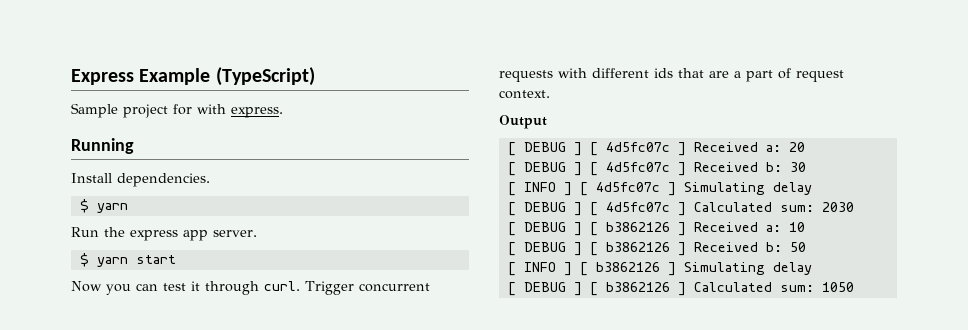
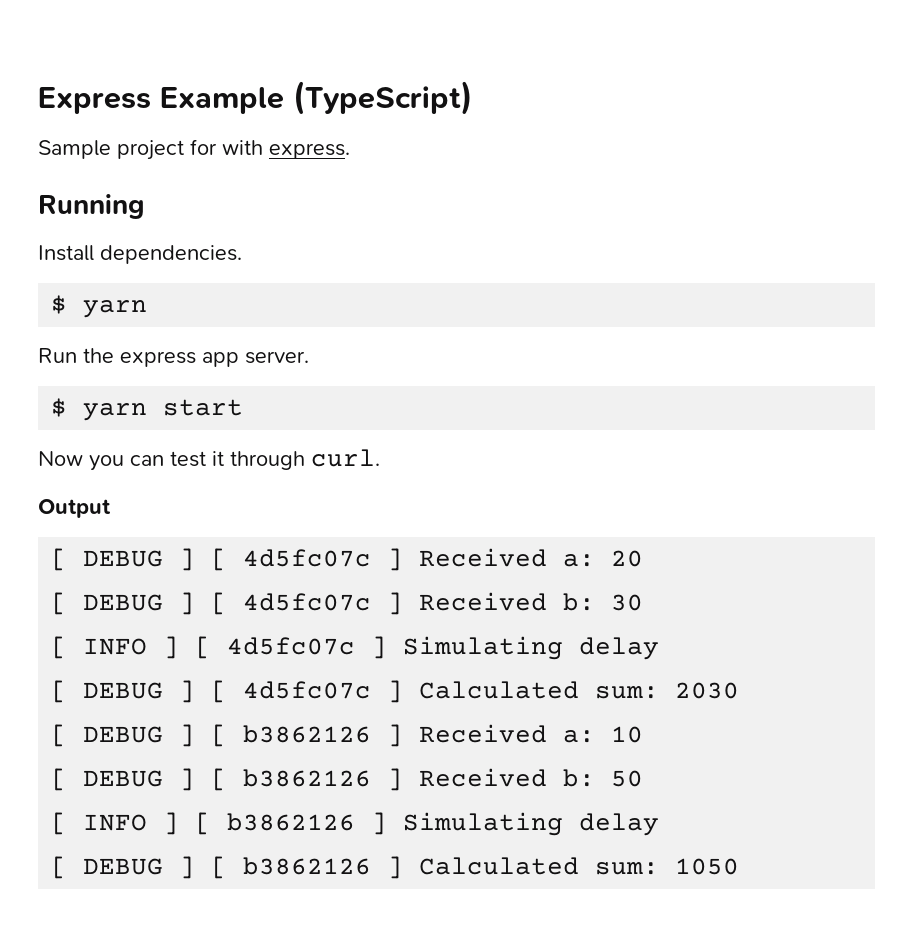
- Trigger concurrent requests with different ids that are a part of request context.

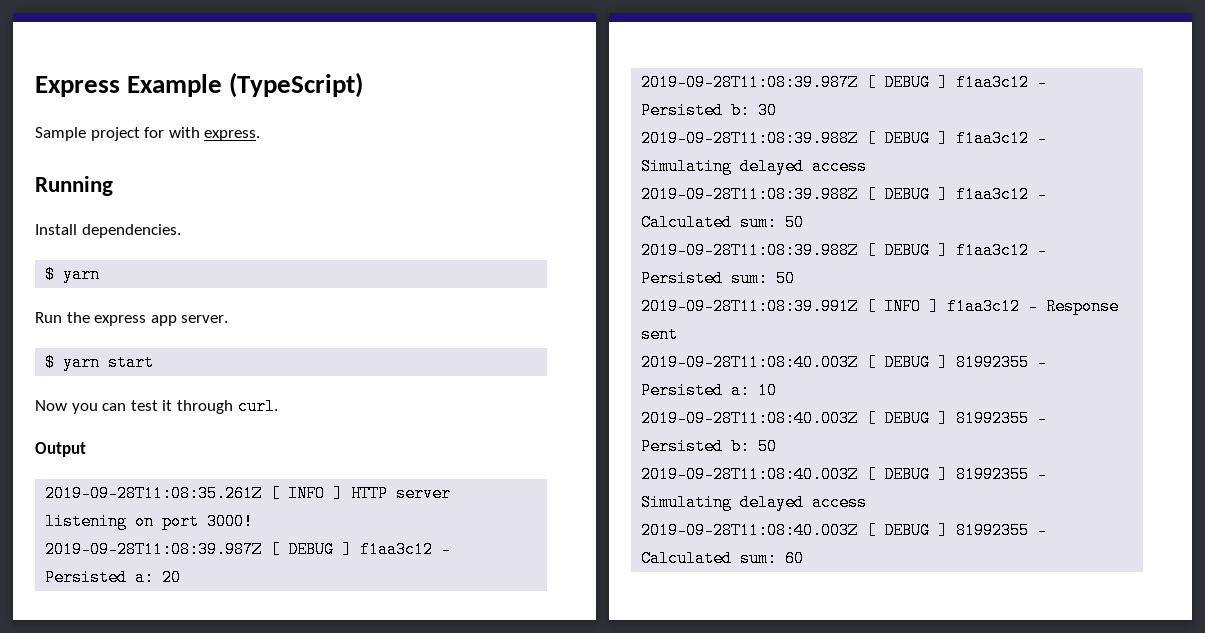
- [ DEBUG ] [ 4d5fc07c ] Received a: 20
+ 2019-09-28T11:08:35.261Z [ INFO ] HTTP server listening on port 3000!
+ 2019-09-28T11:08:39.987Z [ DEBUG ] f1aa3c12 - Persisted a: 20
- [ DEBUG ] [ 4d5fc07c ] Received b: 30
- [ INFO ] [ 4d5fc07c ] Simulating delay
- [ DEBUG ] [ 4d5fc07c ] Calculated sum: 2030
- [ DEBUG ] [ b3862126 ] Received a: 10
- [ DEBUG ] [ b3862126 ] Received b: 50
- [ INFO ] [ b3862126 ] Simulating delay
- [ DEBUG ] [ b3862126 ] Calculated sum: 1050
+ 2019-09-28T11:08:39.987Z [ DEBUG ] f1aa3c12 - Persisted b: 30
+ 2019-09-28T11:08:39.988Z [ DEBUG ] f1aa3c12 - Simulating delayed access
+ 2019-09-28T11:08:39.988Z [ DEBUG ] f1aa3c12 - Calculated sum: 50
+ 2019-09-28T11:08:39.988Z [ DEBUG ] f1aa3c12 - Persisted sum: 50
+ 2019-09-28T11:08:39.991Z [ INFO ] f1aa3c12 - Response sent
+ 2019-09-28T11:08:40.003Z [ DEBUG ] 81992355 - Persisted a: 10
+ 2019-09-28T11:08:40.003Z [ DEBUG ] 81992355 - Persisted b: 50
+ 2019-09-28T11:08:40.003Z [ DEBUG ] 81992355 - Simulating delayed access
+ 2019-09-28T11:08:40.003Z [ DEBUG ] 81992355 - Calculated sum: 60

